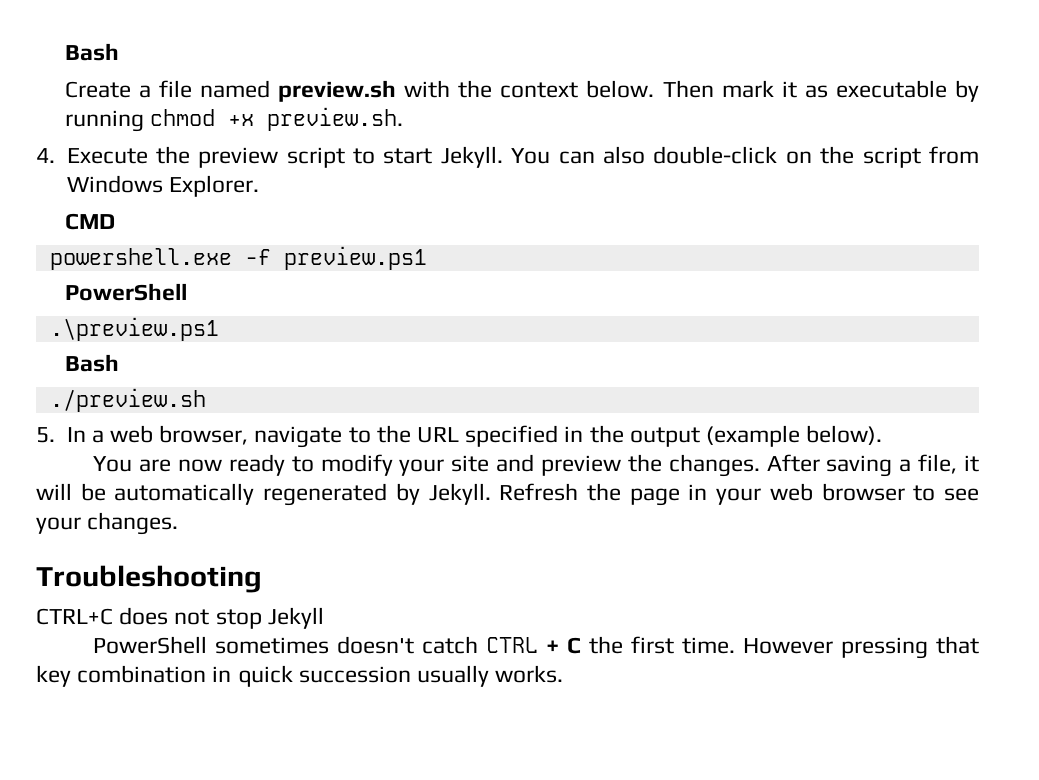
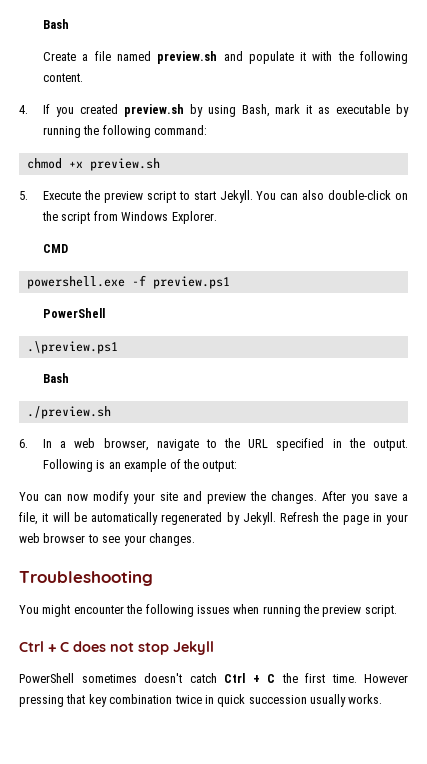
- Create a file named preview.sh with the context below. Then mark it as executable by running chmod +x preview.sh.
- 4. Execute the preview script to start Jekyll.
+ Create a file named preview.sh and populate it with the following content.
+ 4. If you created preview.sh by using Bash, mark it as executable by running the following command:
+ chmod +x preview.sh
+ 5. Execute the preview script to start Jekyll.
- 5. In a web browser, navigate to the URL specified in the output (example below).
- You are now ready to modify your site and preview the changes.
+ 6. In a web browser, navigate to the URL specified in the output. Following is an example of the output:
+ You can now modify your site and preview the changes.
- After saving a file, it will be automatically regenerated by Jekyll.
+ After you save a file, it will be automatically regenerated by Jekyll.
- CTRL+C does not stop Jekyll
+ You might encounter the following issues when running the preview script.
+ Ctrl + C does not stop Jekyll
- PowerShell sometimes doesn't catch CTRL + C the first time.
+ PowerShell sometimes doesn't catch Ctrl + C the first time.
- However pressing that key combination in quick succession usually works.
+ However pressing that key combination twice in quick succession usually works.

